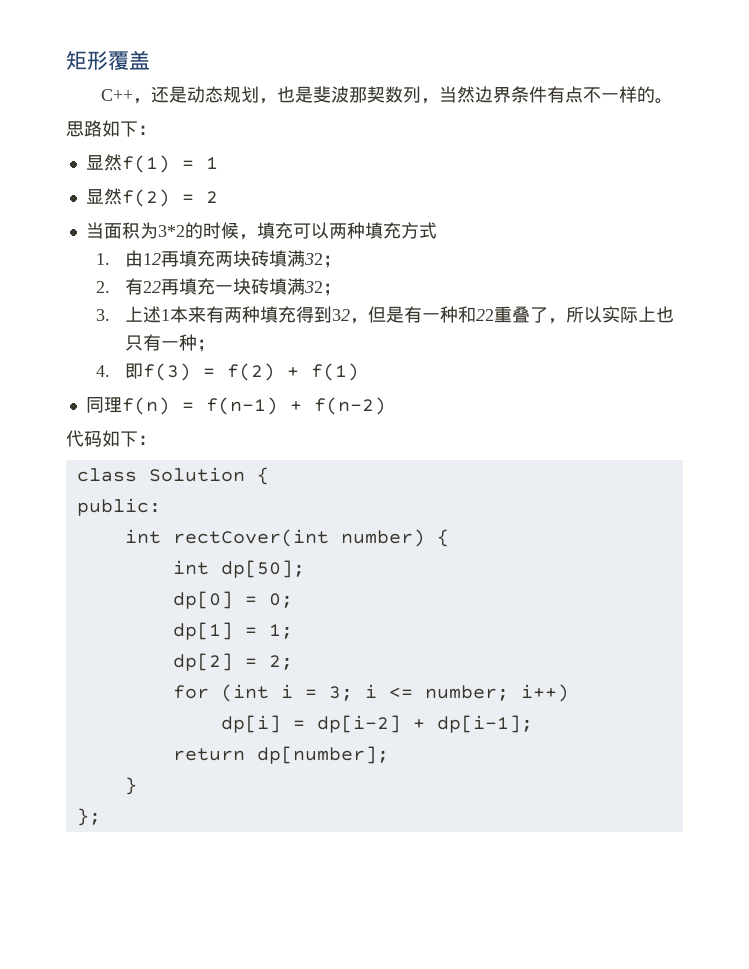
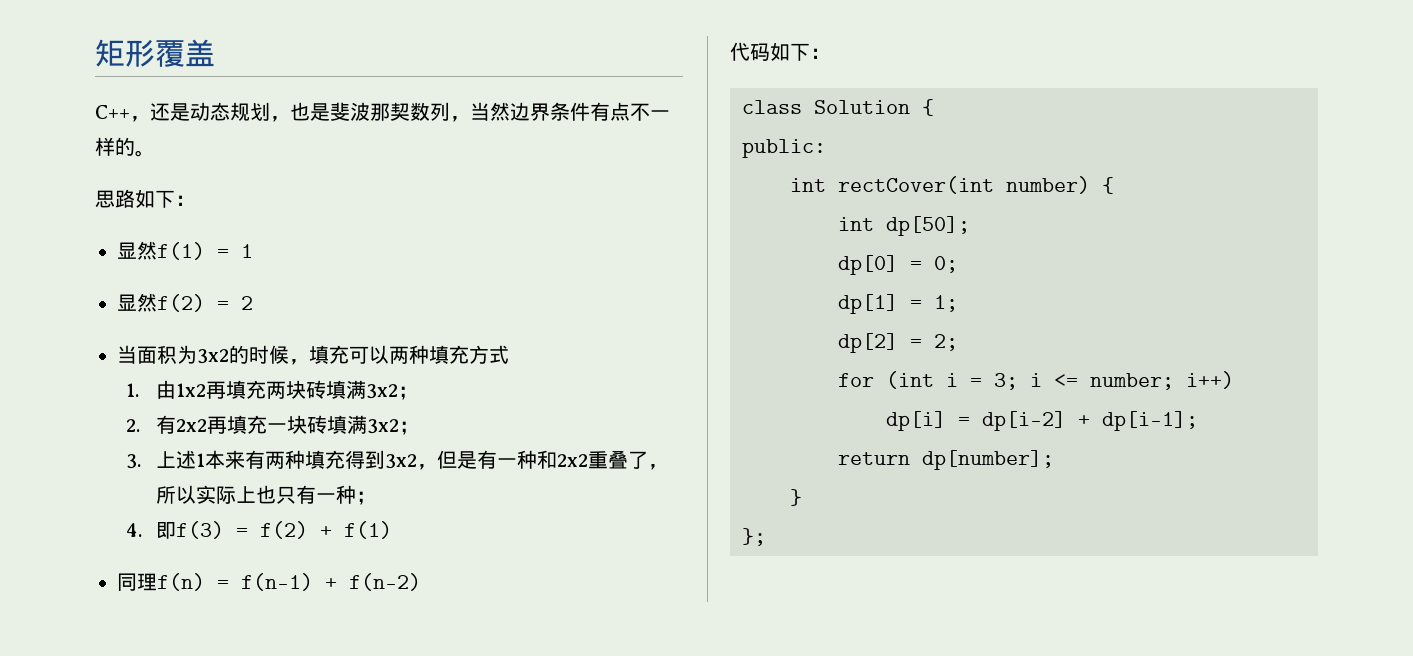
- 当面积为3*2的时候，填充可以两种填充方式
+ 当面积为3x2的时候，填充可以两种填充方式
- 1.由12再填充两块砖填满32；
+ 1.由1x2再填充两块砖填满3x2；
- 2.有22再填充一块砖填满32；
+ 2.有2x2再填充一块砖填满3x2；
- 3.上述1本来有两种填充得到32，但是有一种和22重叠了，所以实际上也只有一种；
+ 3.上述1本来有两种填充得到3x2，但是有一种和2x2重叠了，所以实际上也只有一种；

